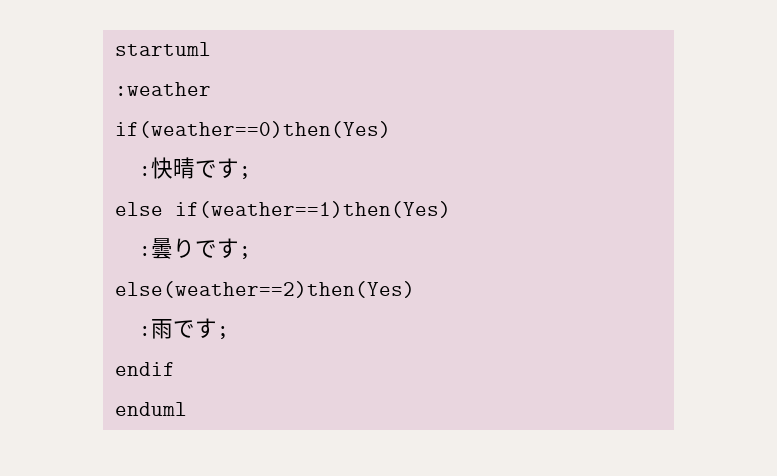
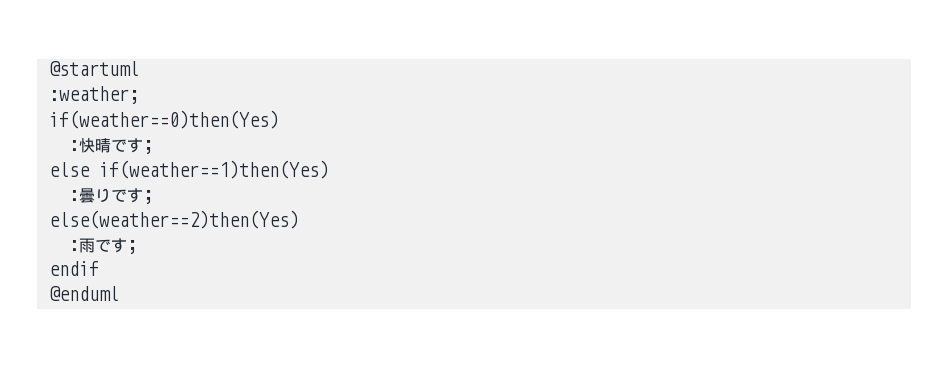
- startuml
- :weather
+ @startuml
+ :weather;
- enduml
+ @enduml

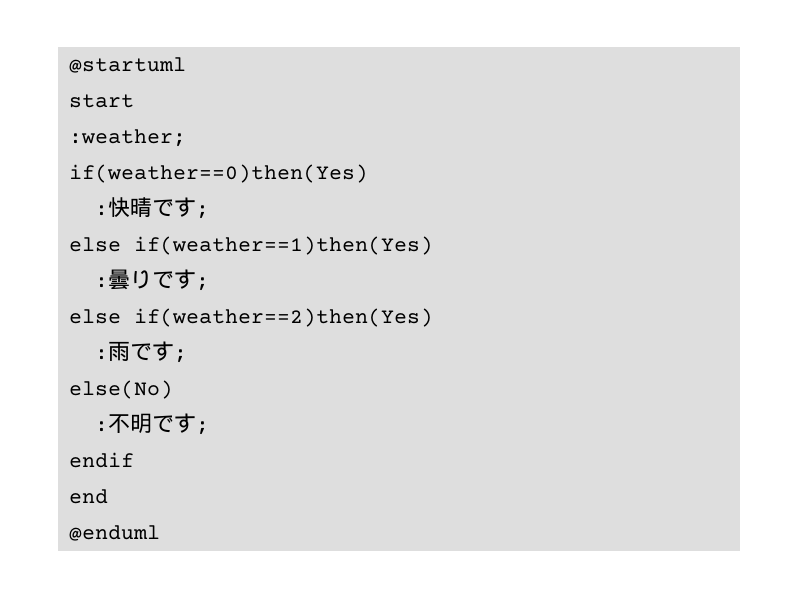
+ start
- else(weather==2)then(Yes)
+ else if(weather==2)then(Yes)
+ else(No)
+ :不明です;
+ end

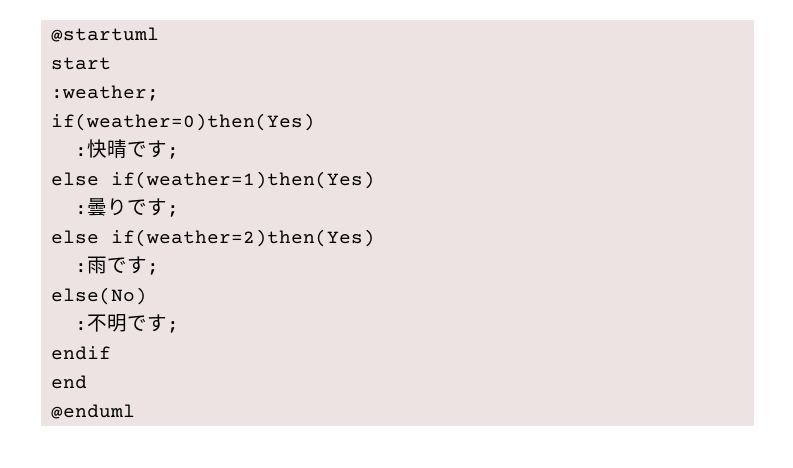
- if(weather==0)then(Yes)
+ if(weather=0)then(Yes)
- else if(weather==1)then(Yes)
+ else if(weather=1)then(Yes)
- else if(weather==2)then(Yes)
+ else if(weather=2)then(Yes)

